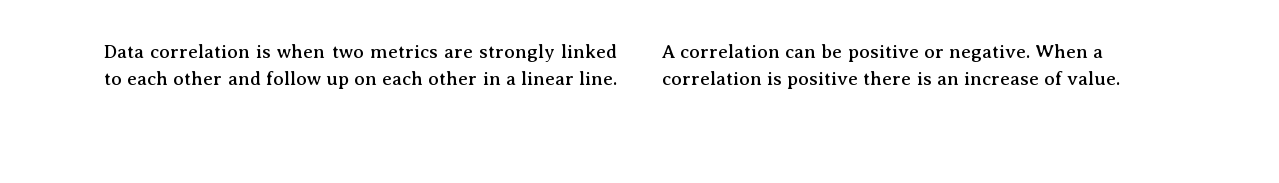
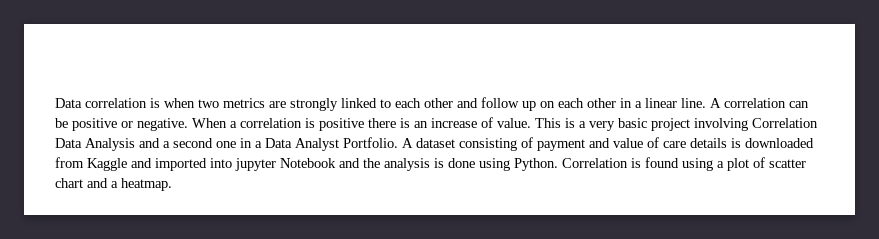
+ This is a very basic project involving Correlation Data Analysis and a second one in a Data Analyst Portfolio. A dataset consisting of payment and value of care details is downloaded from Kaggle and imported into jupyter Notebook and the analysis is done using Python. Correlation is found using a plot of scatter chart and a heatmap.

